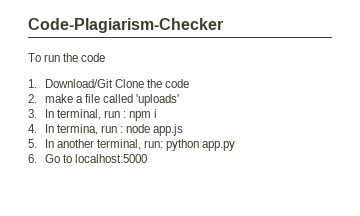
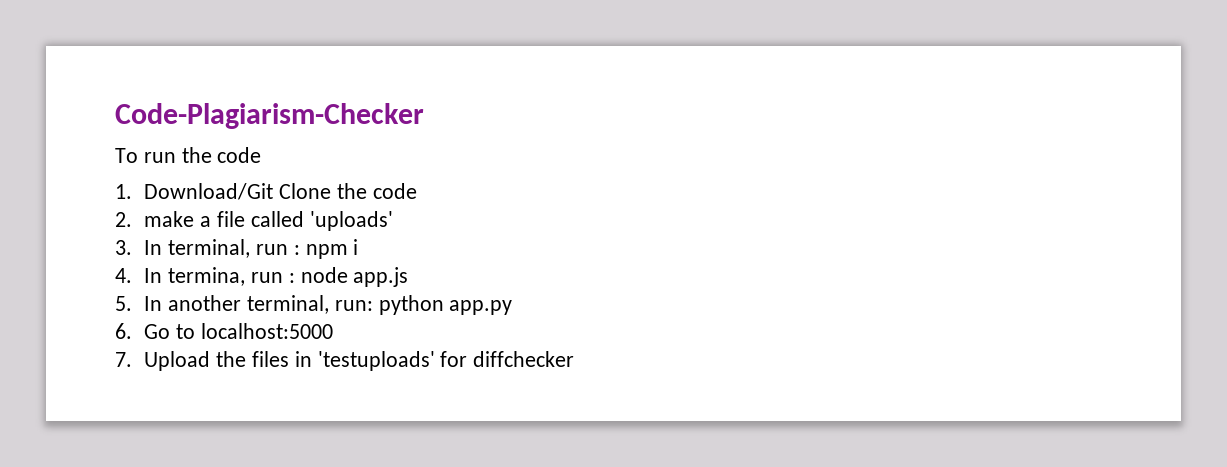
+ 7. Upload the files in 'testuploads' for diffchecker

